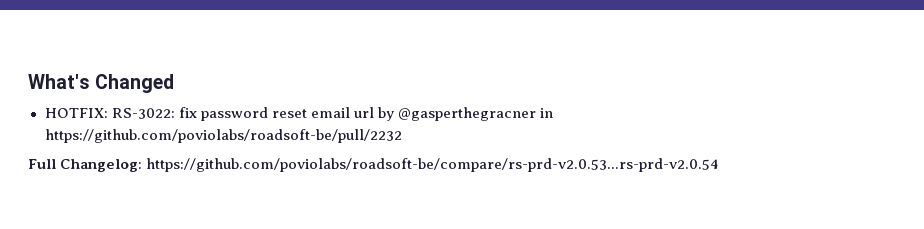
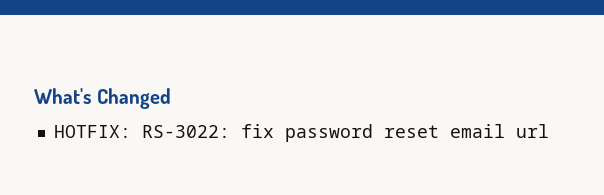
- HOTFIX: RS-3022: fix password reset email url by @gasperthegracner in https://github.com/poviolabs/roadsoft-be/pull/2232
- Full Changelog: https://github.com/poviolabs/roadsoft-be/compare/rs-prd-v2.0.53...rs-prd-v2.0.54
+ HOTFIX: RS-3022: fix password reset email url

